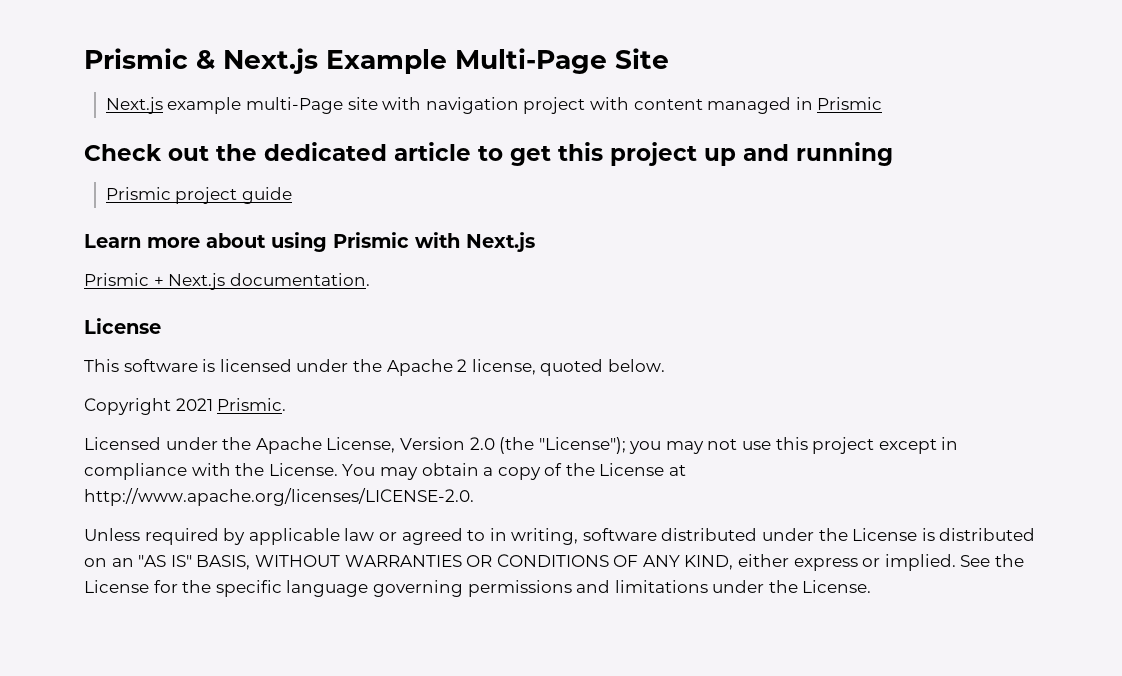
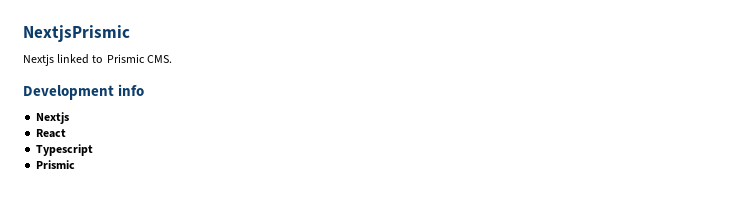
- Prismic & Next.js Example Multi-Page Site
- Next.js example multi-Page site with navigation project with content managed in Prismic
- Check out the dedicated article to get this project up and running
- Prismic project guide
- Learn more about using Prismic with Next.js
- Prismic + Next.js documentation.
- License
- This software is licensed under the Apache 2 license, quoted below.
- Copyright 2021 Prismic.
- Licensed under the Apache License, Version 2.0 (the "License"); you may not use this project except in compliance with the License. You may obtain a copy of the License at http://www.apache.org/licenses/LICENSE-2.0.
- Unless required by applicable law or agreed to in writing, software distributed under the License is distributed on an "AS IS" BASIS, WITHOUT WARRANTIES OR CONDITIONS OF ANY KIND, either express or implied. See the License for the specific language governing permissions and limitations under the License.
+ NextjsPrismic
+ Nextjs linked to Prismic CMS.
+ Development info
+ Nextjs
+ React
+ Typescript
+ Prismic

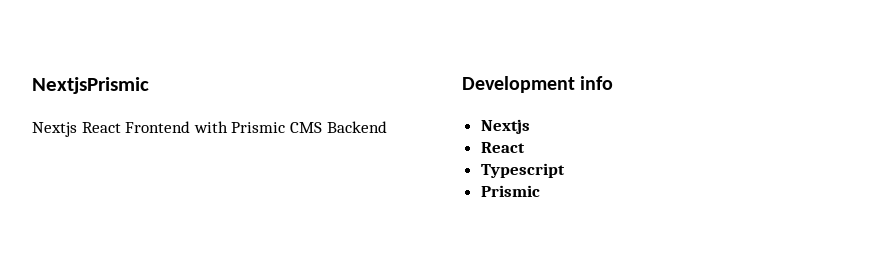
- Nextjs linked to Prismic CMS.
+ Nextjs React Frontend with Prismic CMS Backend

